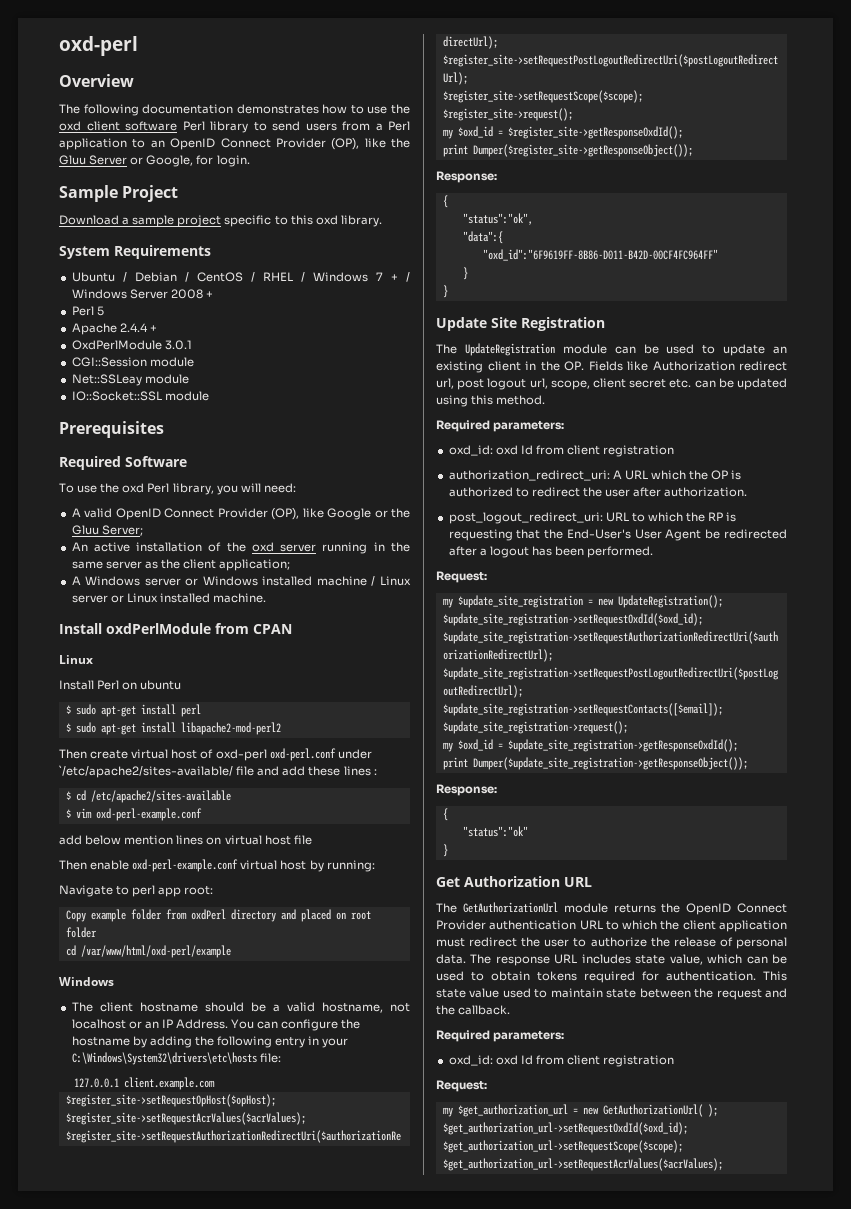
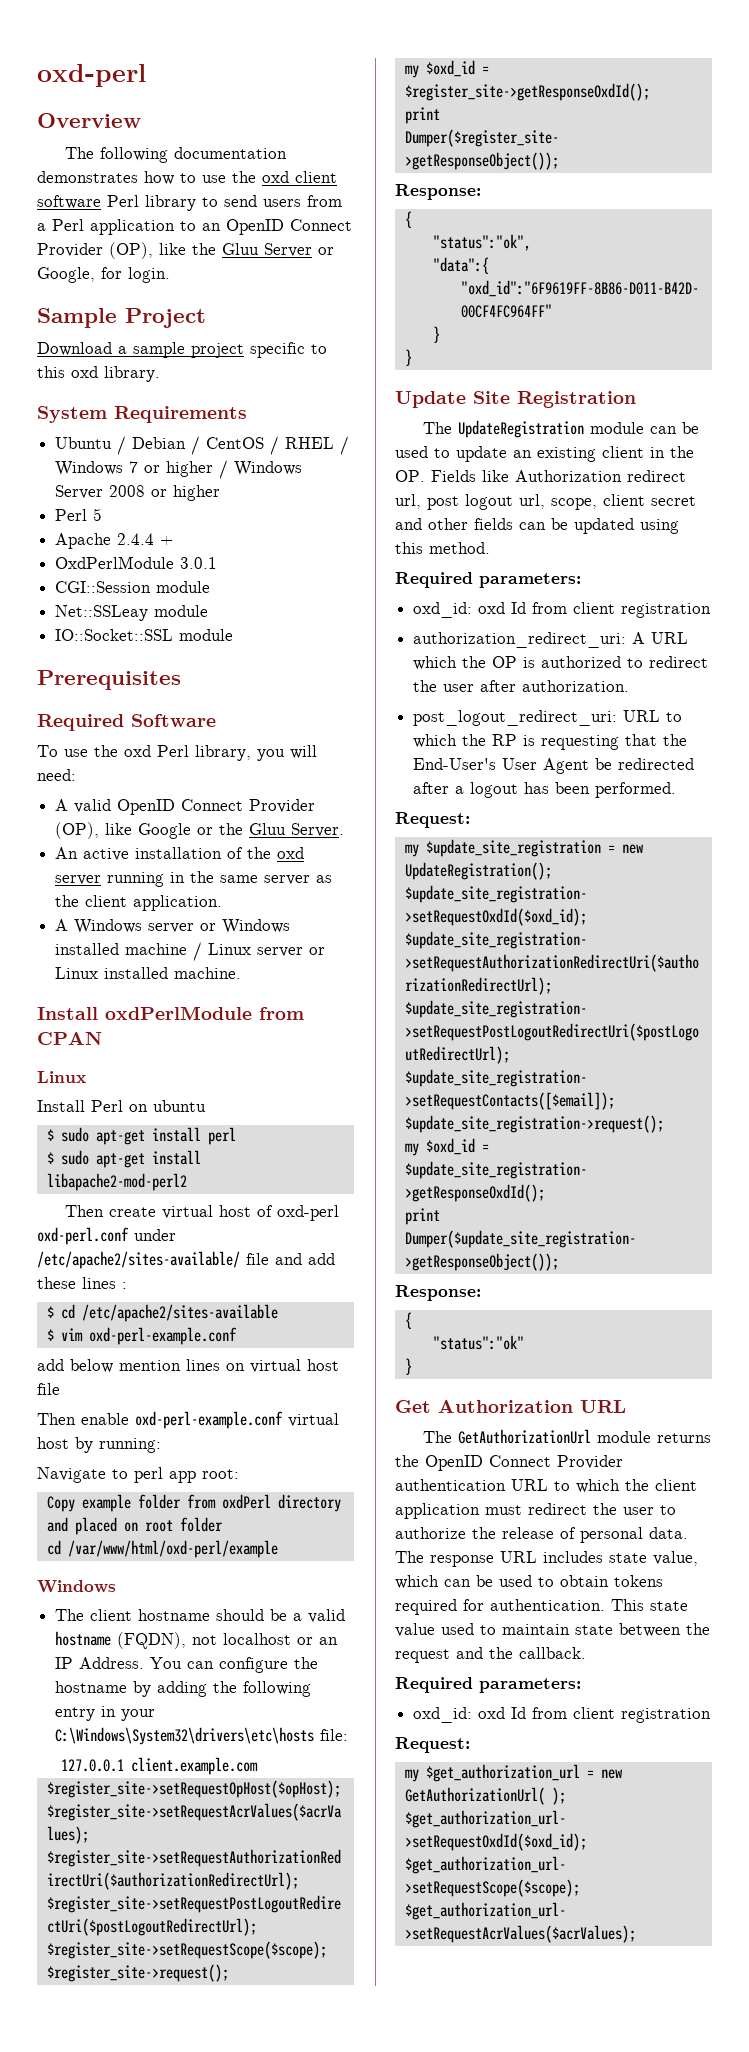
- Ubuntu / Debian / CentOS / RHEL / Windows 7 + / Windows Server 2008 +
+ Ubuntu / Debian / CentOS / RHEL / Windows 7 or higher / Windows Server 2008 or higher
- A valid OpenID Connect Provider (OP), like Google or the Gluu Server;
+ A valid OpenID Connect Provider (OP), like Google or the Gluu Server.
- An active installation of the oxd server running in the same server as the client application;
+ An active installation of the oxd server running in the same server as the client application.
- Then create virtual host of oxd-perl oxd-perl.conf under `/etc/apache2/sites-available/ file and add these lines :
+ Then create virtual host of oxd-perl oxd-perl.conf under /etc/apache2/sites-available/ file and add these lines :
- The client hostname should be a valid hostname, not localhost or an IP Address.
+ The client hostname should be a valid hostname (FQDN), not localhost or an IP Address.
- The UpdateRegistration module can be used to update an existing client in the OP. Fields like Authorization redirect url, post logout url, scope, client secret etc. can be updated using this method.
+ The UpdateRegistration module can be used to update an existing client in the OP. Fields like Authorization redirect url, post logout url, scope, client secret and other fields can be updated using this method.

